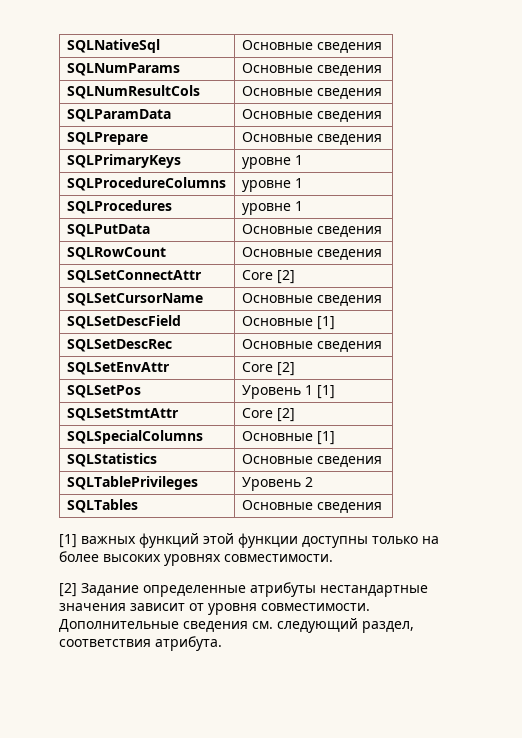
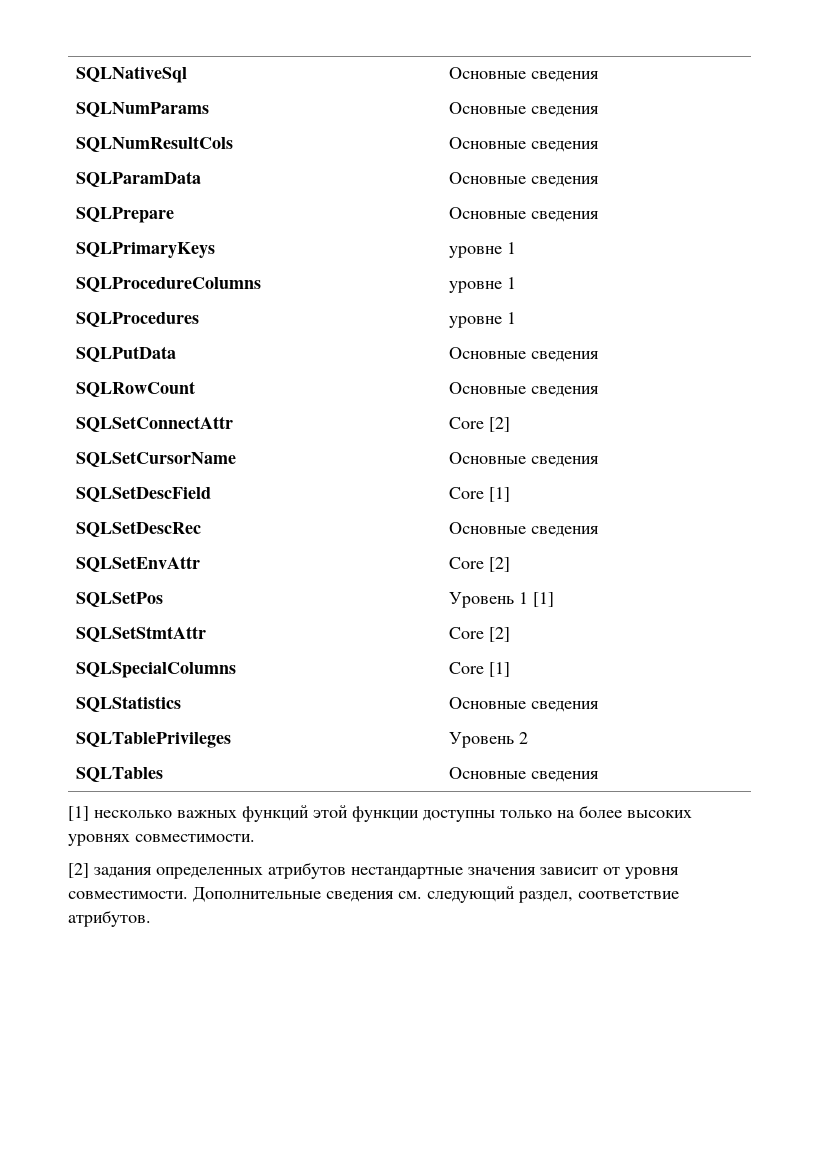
- SQLSetDescField | Основные [1]
+ SQLSetDescField | Core [1]
- SQLSpecialColumns | Основные [1]
+ SQLSpecialColumns | Core [1]
- [1] важных функций этой функции доступны только на более высоких уровнях совместимости.
+ [1] несколько важных функций этой функции доступны только на более высоких уровнях совместимости.
- [2] Задание определенные атрибуты нестандартные значения зависит от уровня совместимости.
+ [2] задания определенных атрибутов нестандартные значения зависит от уровня совместимости.
- Дополнительные сведения см. следующий раздел, соответствия атрибута.
+ Дополнительные сведения см. следующий раздел, соответствие атрибутов.

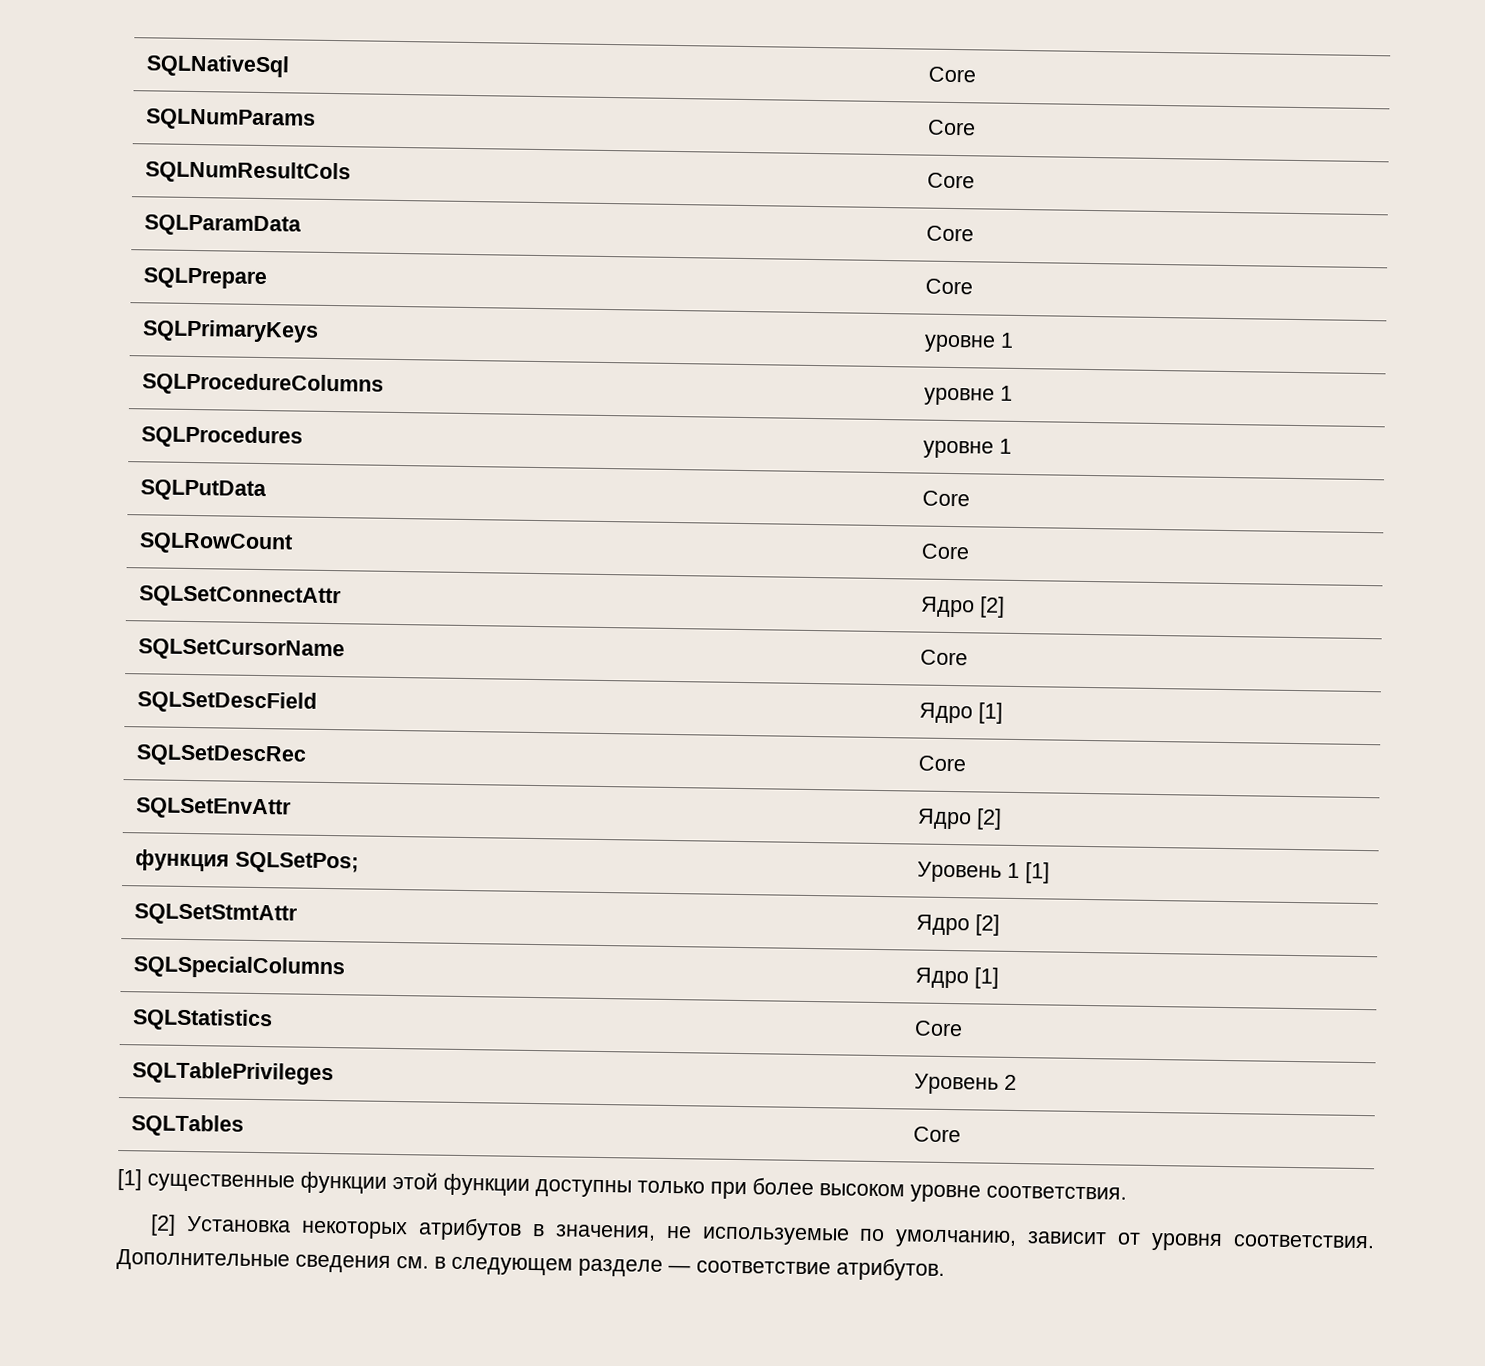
- SQLNativeSql | Основные сведения
+ SQLNativeSql | Core
- SQLNumParams | Основные сведения
+ SQLNumParams | Core
- SQLNumResultCols | Основные сведения
+ SQLNumResultCols | Core
- SQLParamData | Основные сведения
+ SQLParamData | Core
- SQLPrepare | Основные сведения
+ SQLPrepare | Core
- SQLPutData | Основные сведения
+ SQLPutData | Core
- SQLRowCount | Основные сведения
+ SQLRowCount | Core
- SQLSetConnectAttr | Core [2]
+ SQLSetConnectAttr | Ядро [2]
- SQLSetCursorName | Основные сведения
+ SQLSetCursorName | Core
- SQLSetDescField | Core [1]
+ SQLSetDescField | Ядро [1]
- SQLSetDescRec | Основные сведения
+ SQLSetDescRec | Core
- SQLSetEnvAttr | Core [2]
- SQLSetPos | Уровень 1 [1]
+ SQLSetEnvAttr | Ядро [2]
+ функция SQLSetPos; | Уровень 1 [1]
- SQLSetStmtAttr | Core [2]
+ SQLSetStmtAttr | Ядро [2]
- SQLSpecialColumns | Core [1]
+ SQLSpecialColumns | Ядро [1]
- SQLStatistics | Основные сведения
+ SQLStatistics | Core
- SQLTables | Основные сведения
- [1] несколько важных функций этой функции доступны только на более высоких уровнях совместимости.
- [2] задания определенных атрибутов нестандартные значения зависит от уровня совместимости.
+ SQLTables | Core
+ [1] существенные функции этой функции доступны только при более высоком уровне соответствия.
+ [2] Установка некоторых атрибутов в значения, не используемые по умолчанию, зависит от уровня соответствия.
- Дополнительные сведения см. следующий раздел, соответствие атрибутов.
+ Дополнительные сведения см. в следующем разделе — соответствие атрибутов.

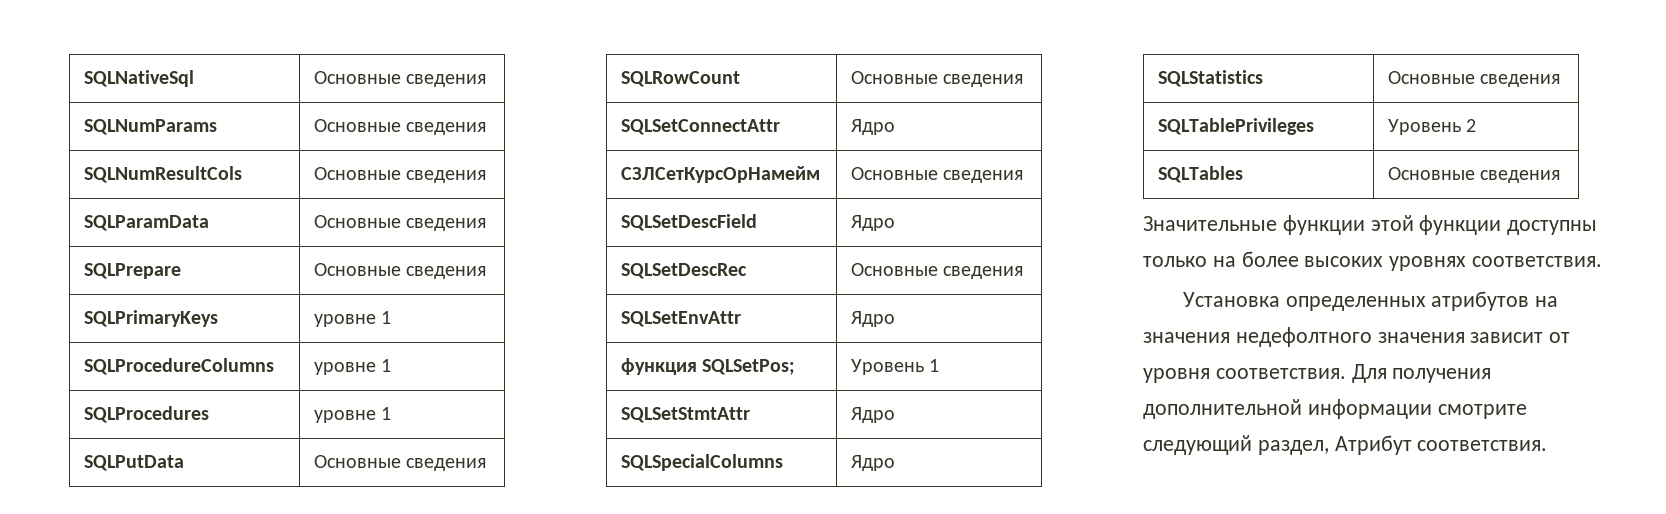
- SQLNativeSql | Core
+ SQLNativeSql | Основные сведения
- SQLNumParams | Core
+ SQLNumParams | Основные сведения
- SQLNumResultCols | Core
+ SQLNumResultCols | Основные сведения
- SQLParamData | Core
+ SQLParamData | Основные сведения
- SQLPrepare | Core
+ SQLPrepare | Основные сведения
- SQLPutData | Core
+ SQLPutData | Основные сведения
- SQLRowCount | Core
+ SQLRowCount | Основные сведения
- SQLSetConnectAttr | Ядро [2]
- SQLSetCursorName | Core
+ SQLSetConnectAttr | Ядро
+ СЗЛСетКурсОрНамейм | Основные сведения
- SQLSetDescField | Ядро [1]
+ SQLSetDescField | Ядро
- SQLSetDescRec | Core
+ SQLSetDescRec | Основные сведения
- SQLSetEnvAttr | Ядро [2]
+ SQLSetEnvAttr | Ядро
- функция SQLSetPos; | Уровень 1 [1]
+ функция SQLSetPos; | Уровень 1
- SQLSetStmtAttr | Ядро [2]
+ SQLSetStmtAttr | Ядро
- SQLSpecialColumns | Ядро [1]
+ SQLSpecialColumns | Ядро
- SQLStatistics | Core
+ SQLStatistics | Основные сведения
- SQLTables | Core
- [1] существенные функции этой функции доступны только при более высоком уровне соответствия.
- [2] Установка некоторых атрибутов в значения, не используемые по умолчанию, зависит от уровня соответствия. Дополнительные сведения см. в следующем разделе — соответствие атрибутов.
+ SQLTables | Основные сведения
+ Значительные функции этой функции доступны только на более высоких уровнях соответствия.
+ Установка определенных атрибутов на значения недефолтного значения зависит от уровня соответствия. Для получения дополнительной информации смотрите следующий раздел, Атрибут соответствия.

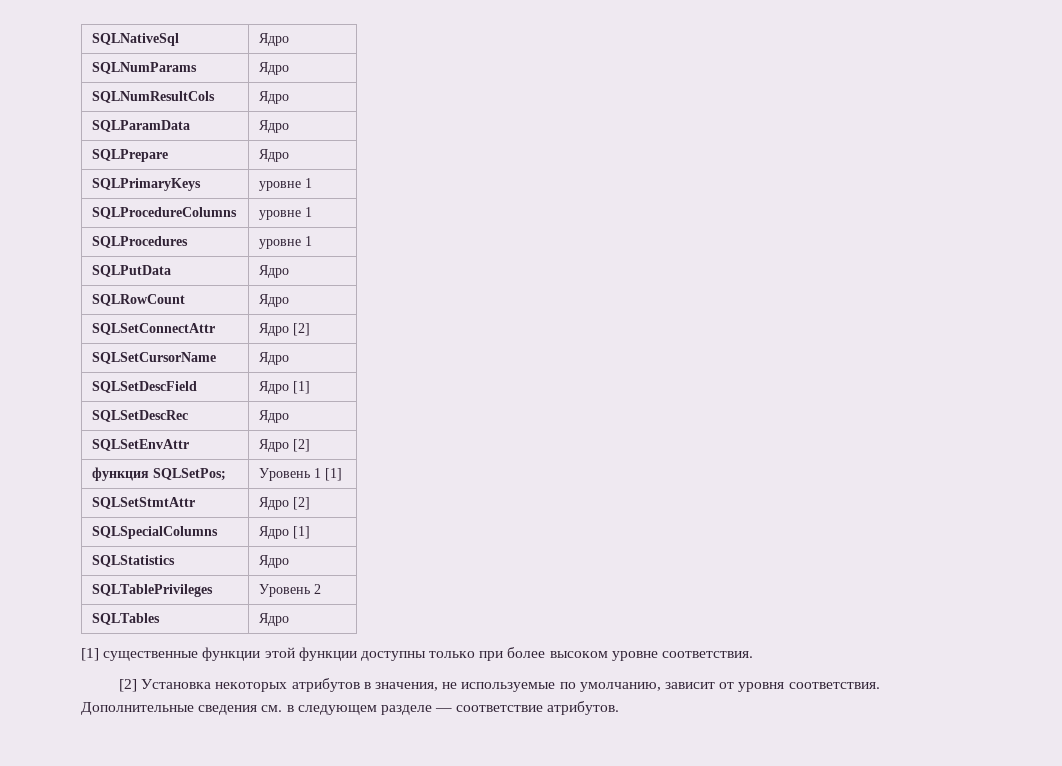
- SQLNativeSql | Основные сведения
+ SQLNativeSql | Ядро
- SQLNumParams | Основные сведения
+ SQLNumParams | Ядро
- SQLNumResultCols | Основные сведения
+ SQLNumResultCols | Ядро
- SQLParamData | Основные сведения
+ SQLParamData | Ядро
- SQLPrepare | Основные сведения
+ SQLPrepare | Ядро
- SQLPutData | Основные сведения
+ SQLPutData | Ядро
- SQLRowCount | Основные сведения
+ SQLRowCount | Ядро
- SQLSetConnectAttr | Ядро
- СЗЛСетКурсОрНамейм | Основные сведения
+ SQLSetConnectAttr | Ядро [2]
+ SQLSetCursorName | Ядро
- SQLSetDescField | Ядро
+ SQLSetDescField | Ядро [1]
- SQLSetDescRec | Основные сведения
+ SQLSetDescRec | Ядро
- SQLSetEnvAttr | Ядро
+ SQLSetEnvAttr | Ядро [2]
- функция SQLSetPos; | Уровень 1
+ функция SQLSetPos; | Уровень 1 [1]
- SQLSetStmtAttr | Ядро
+ SQLSetStmtAttr | Ядро [2]
- SQLSpecialColumns | Ядро
+ SQLSpecialColumns | Ядро [1]
- SQLStatistics | Основные сведения
+ SQLStatistics | Ядро
- SQLTables | Основные сведения
- Значительные функции этой функции доступны только на более высоких уровнях соответствия.
- Установка определенных атрибутов на значения недефолтного значения зависит от уровня соответствия. Для получения дополнительной информации смотрите следующий раздел, Атрибут соответствия.
+ SQLTables | Ядро
+ [1] существенные функции этой функции доступны только при более высоком уровне соответствия.
+ [2] Установка некоторых атрибутов в значения, не используемые по умолчанию, зависит от уровня соответствия. Дополнительные сведения см. в следующем разделе — соответствие атрибутов.

